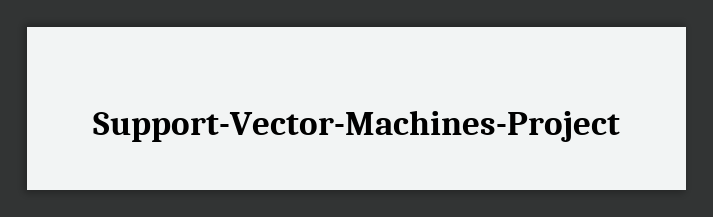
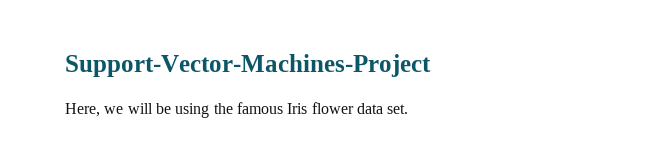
+ Here, we will be using the famous Iris flower data set.

